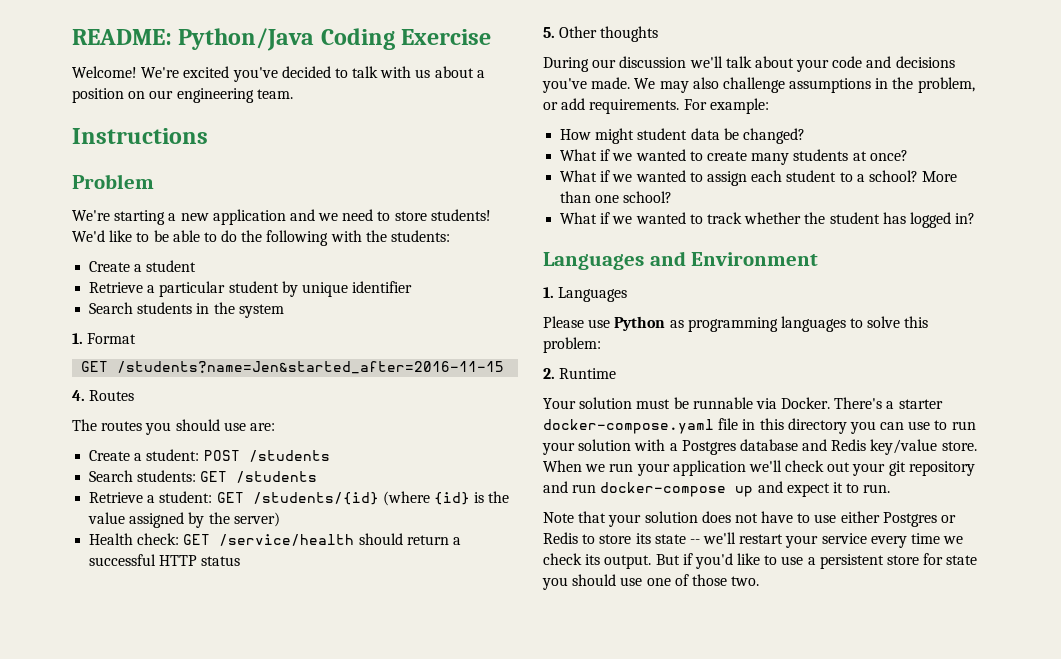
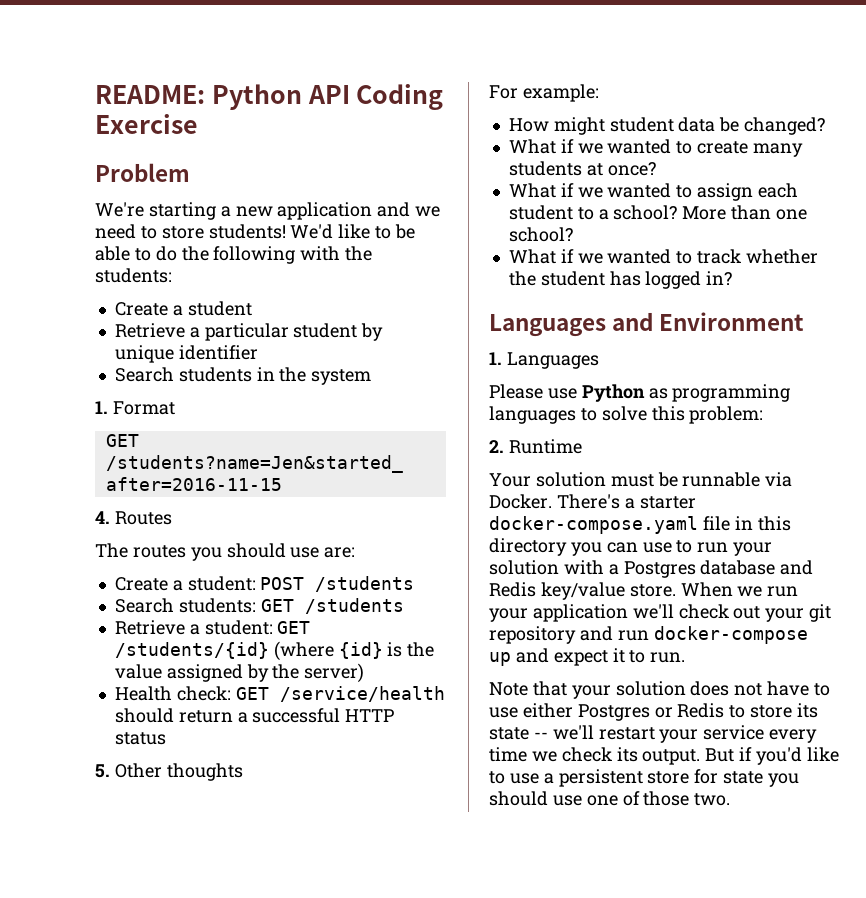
- README: Python/Java Coding Exercise
+ README: Python API Coding Exercise
- Welcome! We're excited you've decided to talk with us about a position on our engineering team.
- Instructions
- During our discussion we'll talk about your code and decisions you've made. We may also challenge assumptions in the problem, or add requirements.

